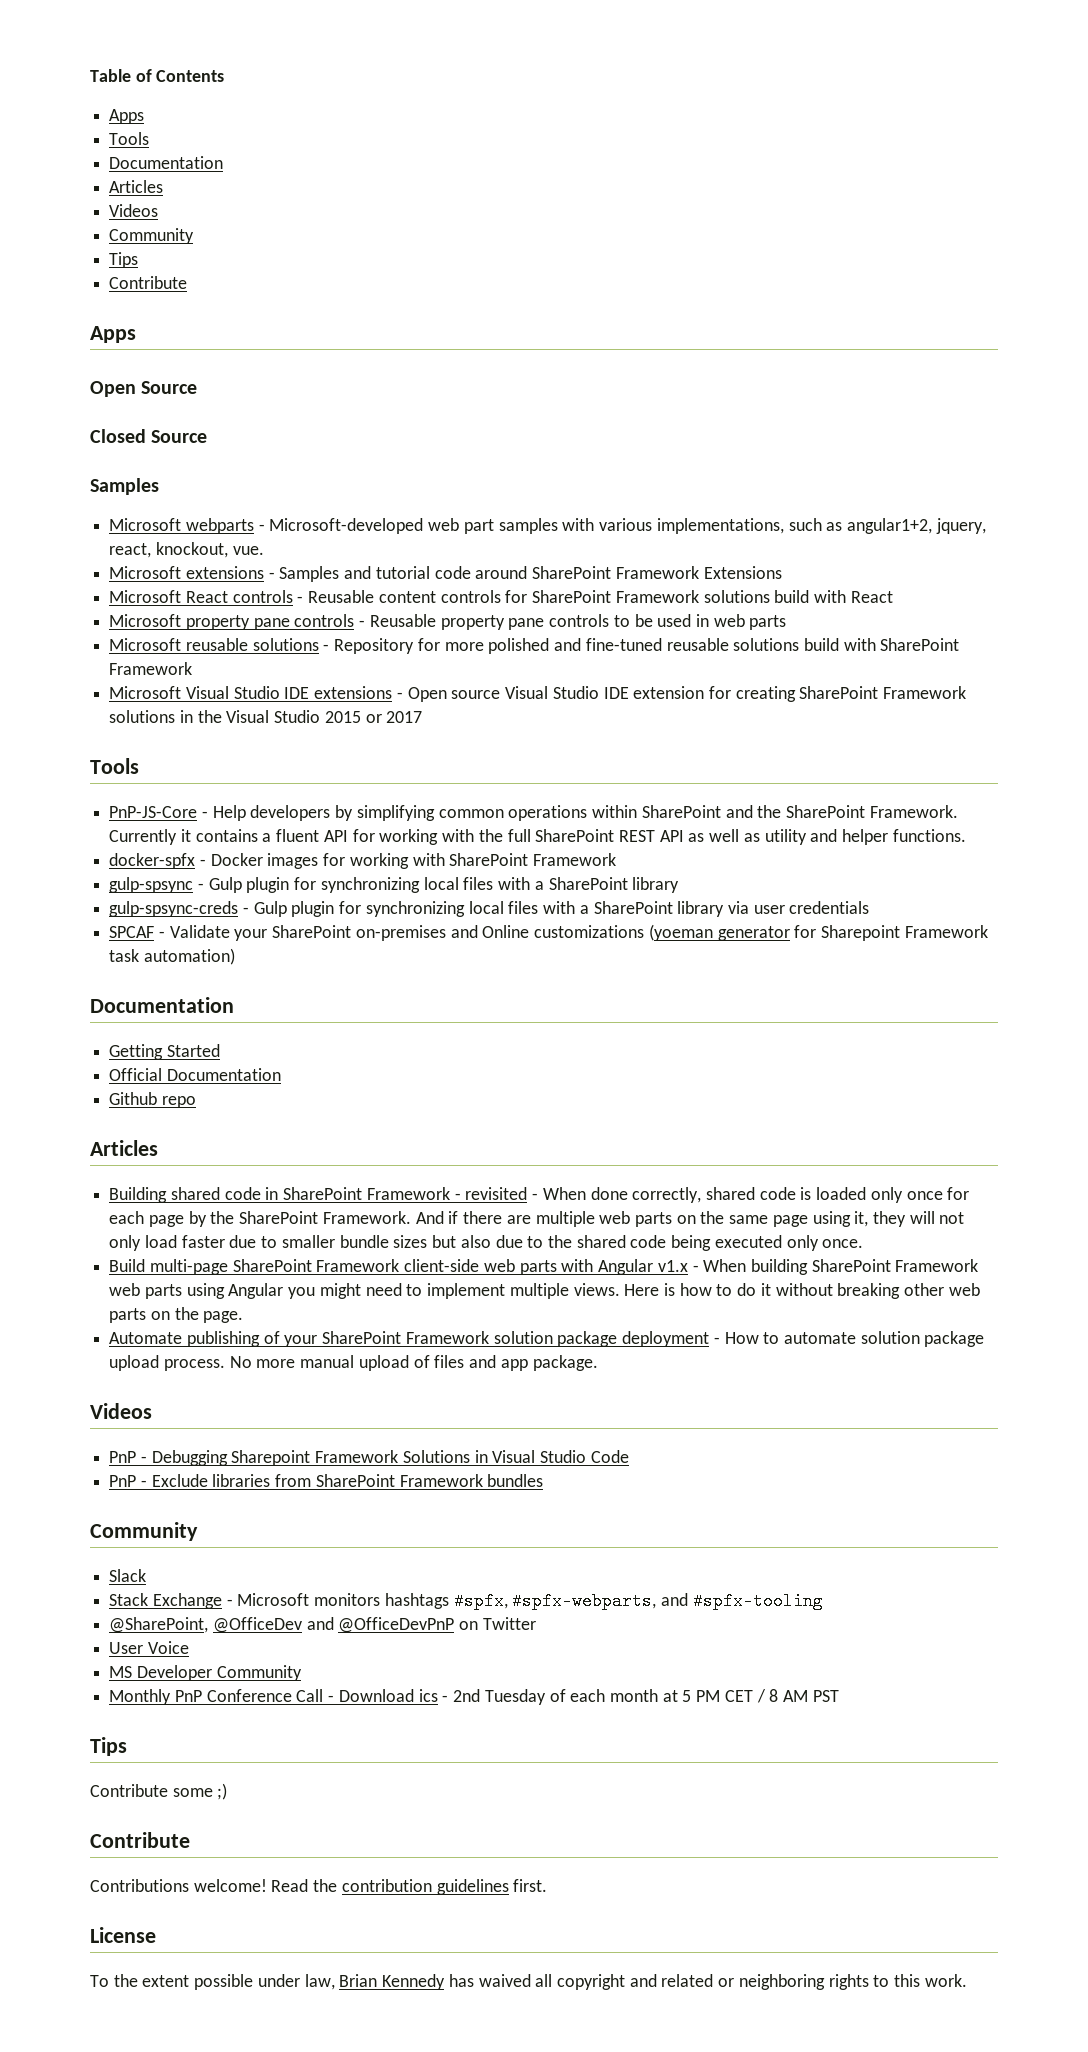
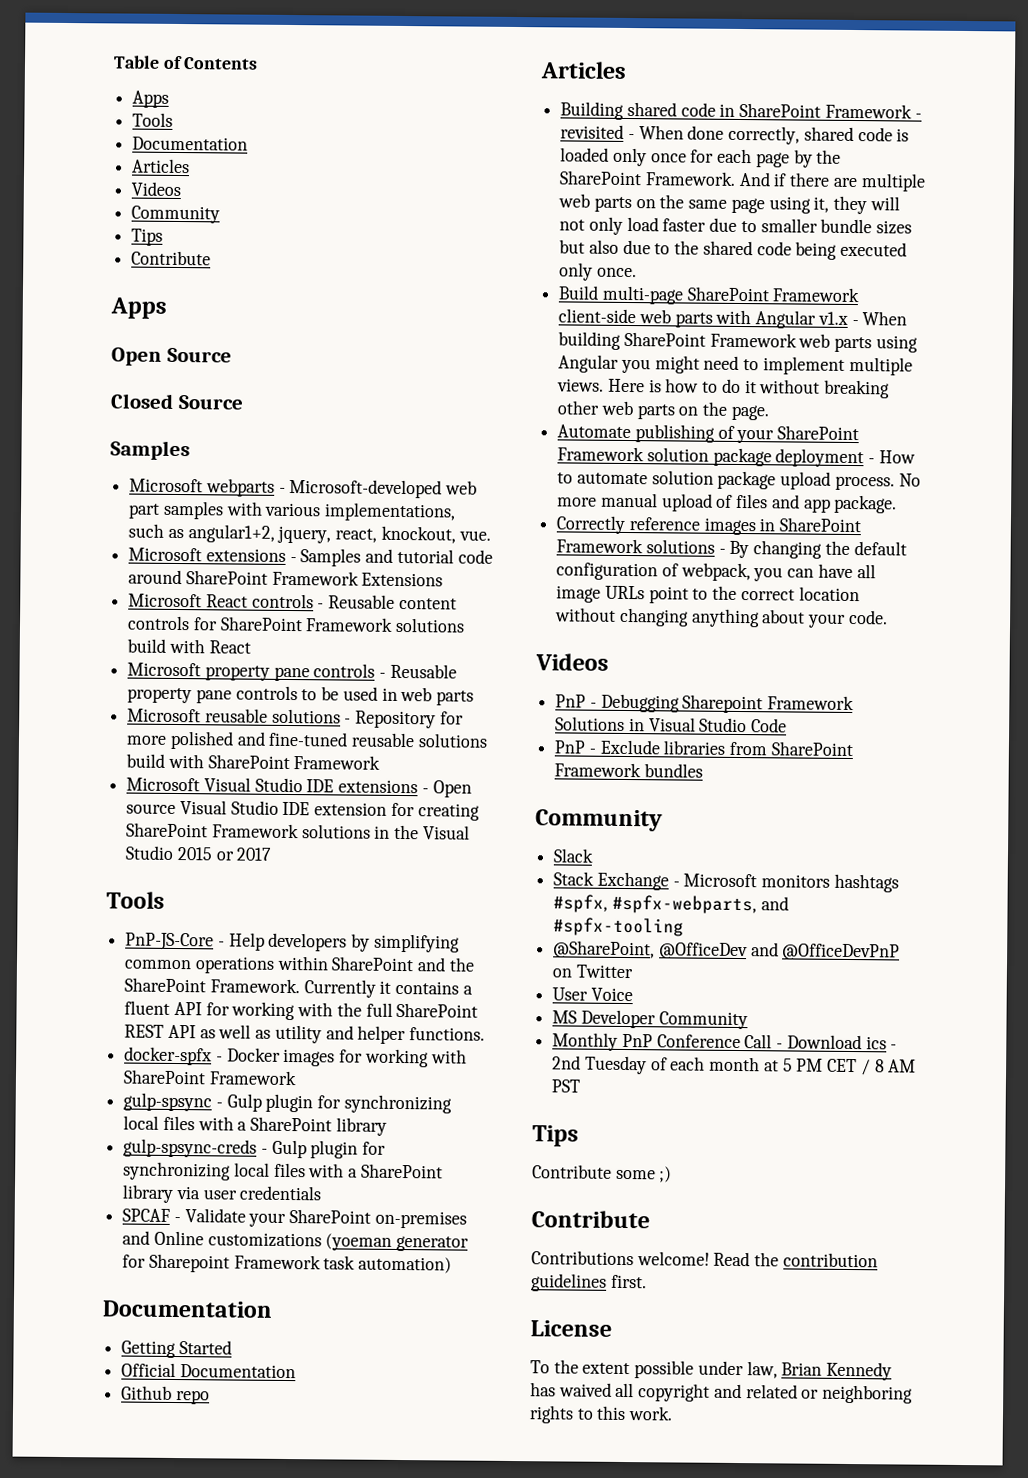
+ Correctly reference images in SharePoint Framework solutions - By changing the default configuration of webpack, you can have all image URLs point to the correct location without changing anything about your code.

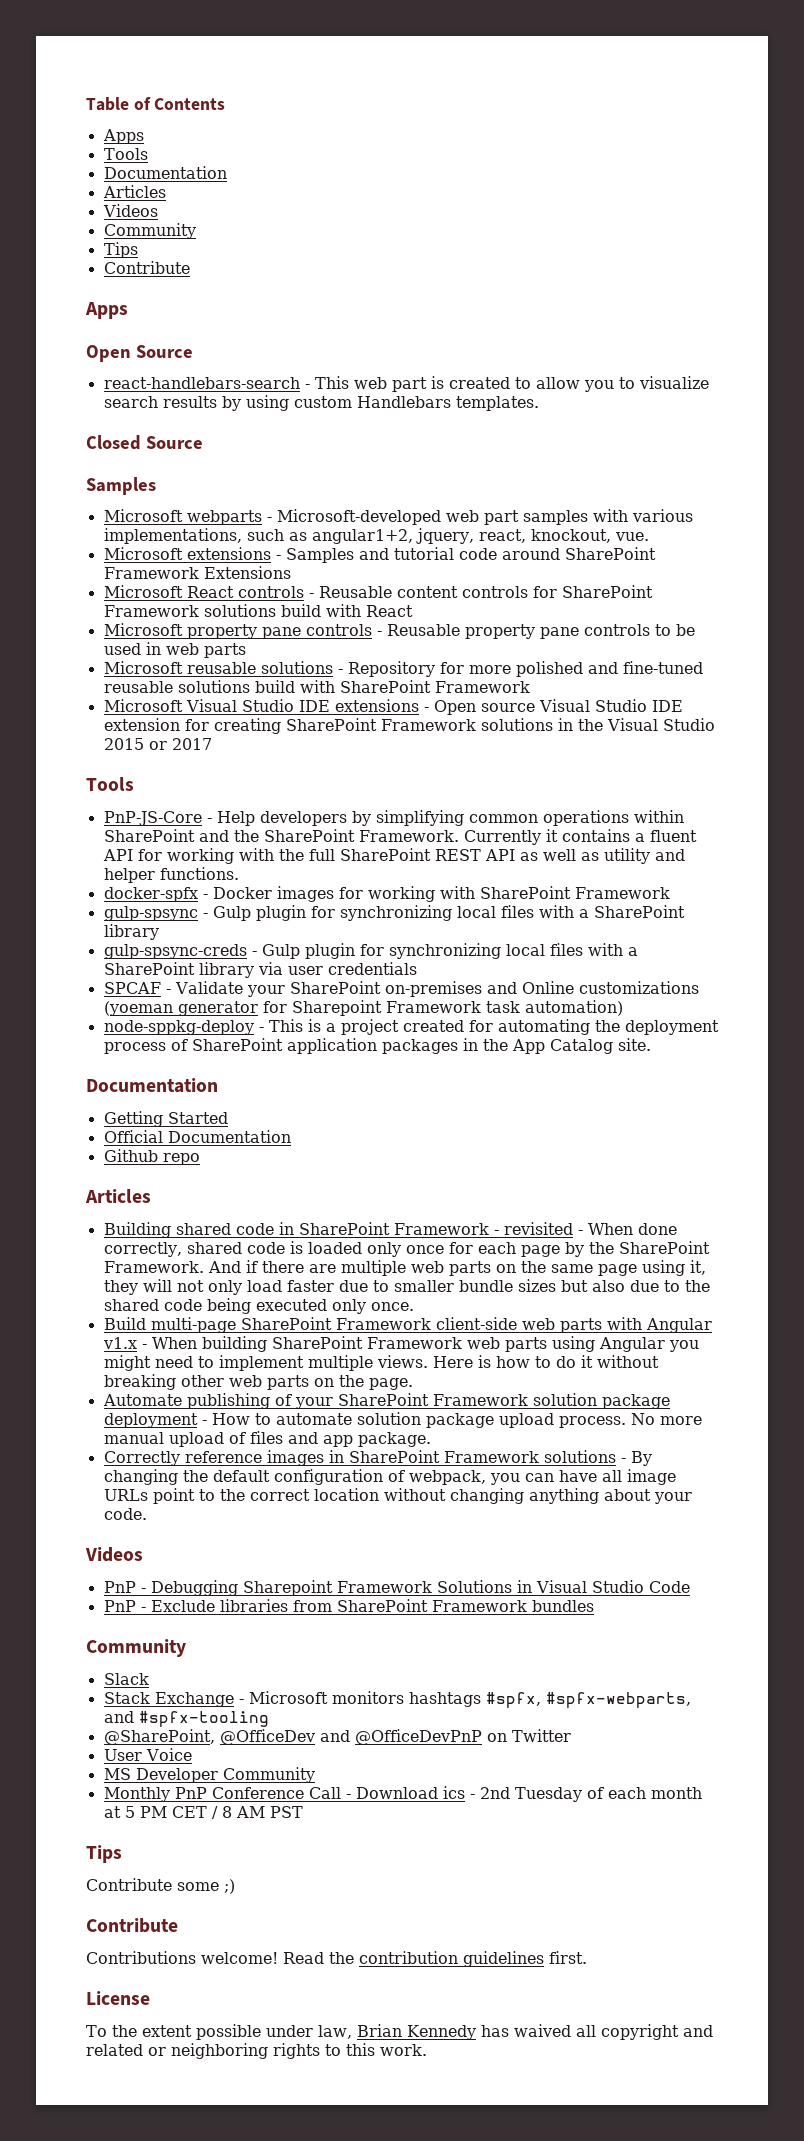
+ react-handlebars-search - This web part is created to allow you to visualize search results by using custom Handlebars templates.
+ node-sppkg-deploy - This is a project created for automating the deployment process of SharePoint application packages in the App Catalog site.

